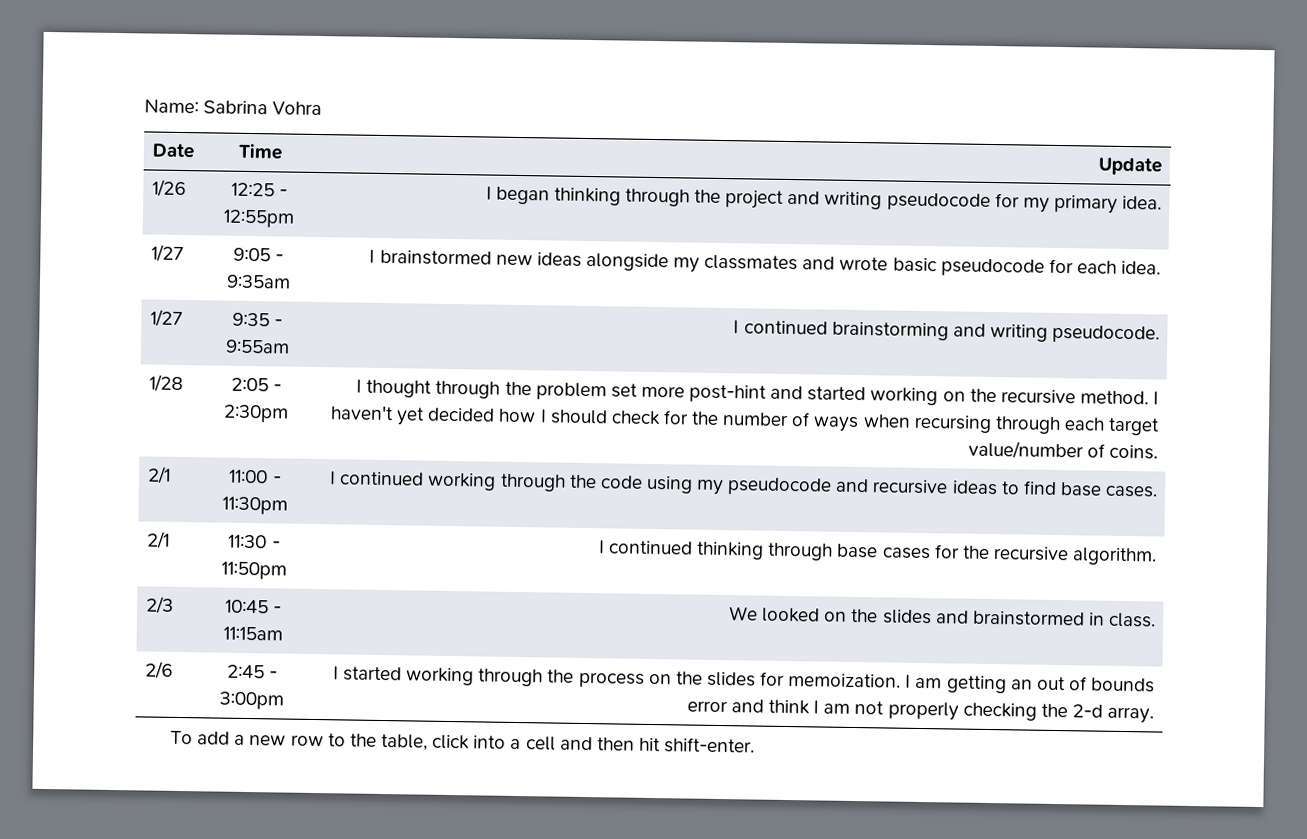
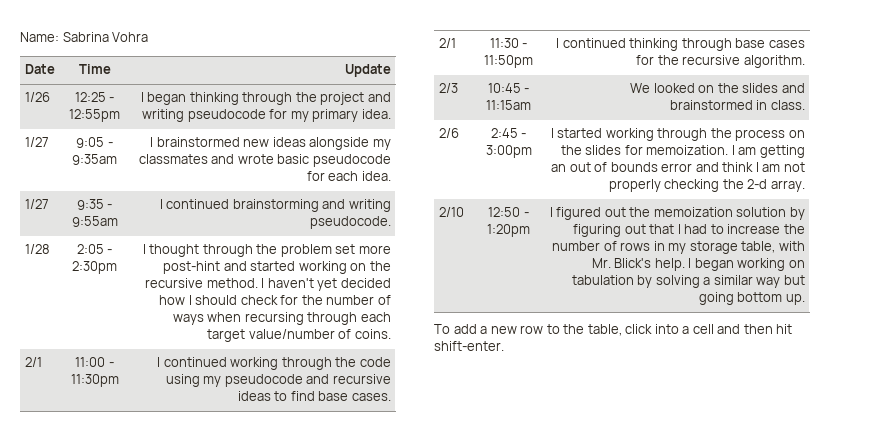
+ 2/10 | 12:50 - 1:20pm | I figured out the memoization solution by figuring out that I had to increase the number of rows in my storage table, with Mr. Blick's help. I began working on tabulation by solving a similar way but going bottom up.

